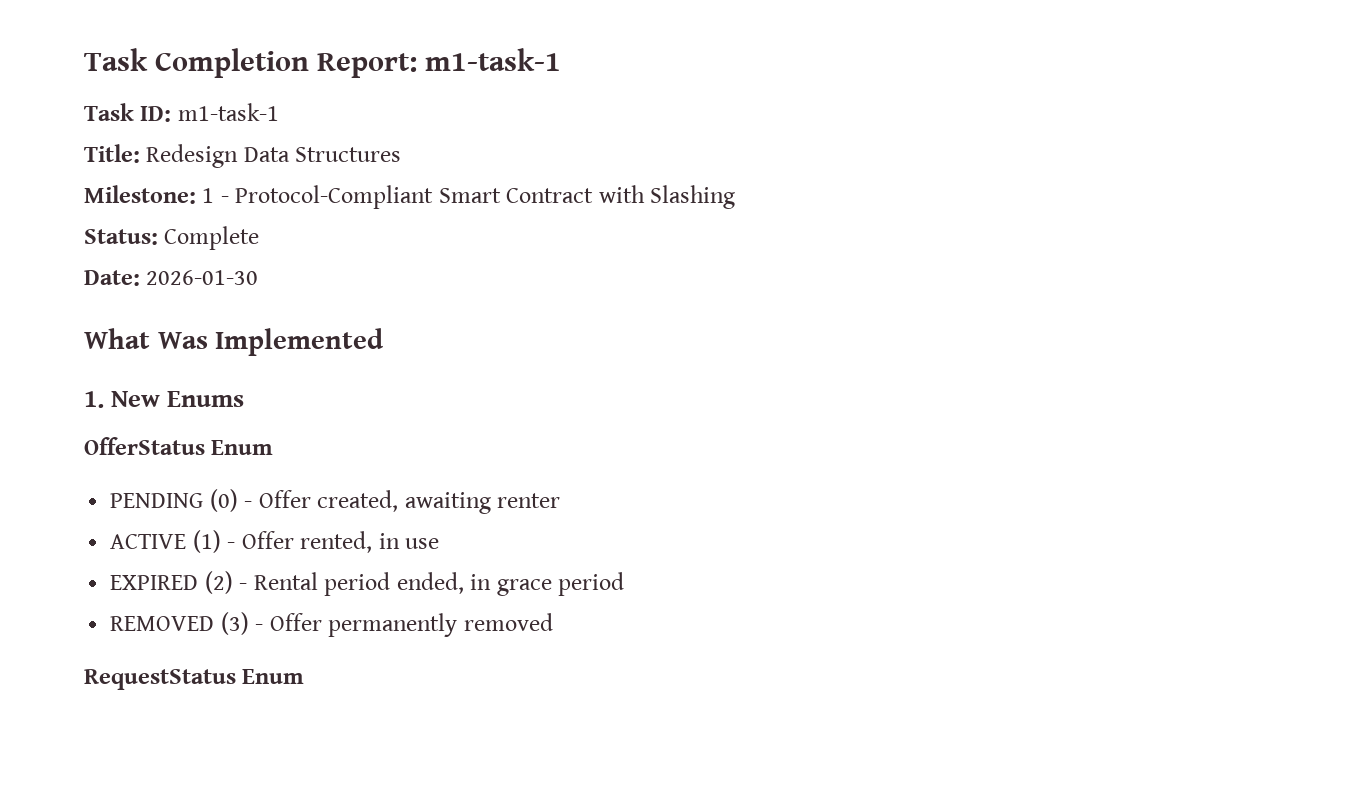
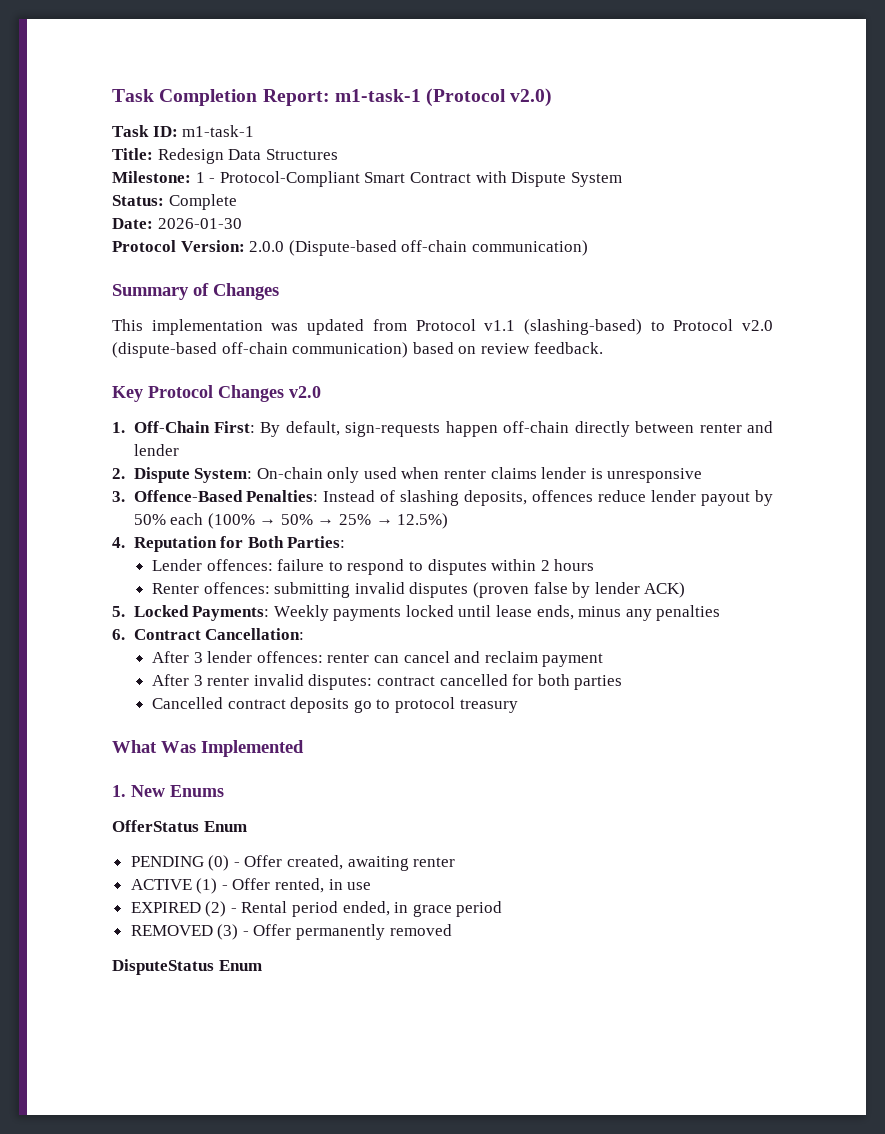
- Task Completion Report: m1-task-1
+ Task Completion Report: m1-task-1 (Protocol v2.0)
- Milestone: 1 - Protocol-Compliant Smart Contract with Slashing
+ Milestone: 1 - Protocol-Compliant Smart Contract with Dispute System
+ Protocol Version: 2.0.0 (Dispute-based off-chain communication)
+ Summary of Changes
+ This implementation was updated from Protocol v1.1 (slashing-based) to Protocol v2.0 (dispute-based off-chain communication) based on review feedback.
+ Key Protocol Changes v2.0
+ 1. Off-Chain First: By default, sign-requests happen off-chain directly between renter and lender
+ 2. Dispute System: On-chain only used when renter claims lender is unresponsive
+ 3. Offence-Based Penalties: Instead of slashing deposits, offences reduce lender payout by 50% each (100% → 50% → 25% → 12.5%)
+ 4. Reputation for Both Parties:
+ Lender offences: failure to respond to disputes within 2 hours
+ Renter offences: submitting invalid disputes (proven false by lender ACK)
+ 5. Locked Payments: Weekly payments locked until lease ends, minus any penalties
+ 6. Contract Cancellation:
+ After 3 lender offences: renter can cancel and reclaim payment
+ After 3 renter invalid disputes: contract cancelled for both parties
+ Cancelled contract deposits go to protocol treasury
- RequestStatus Enum
+ DisputeStatus Enum

